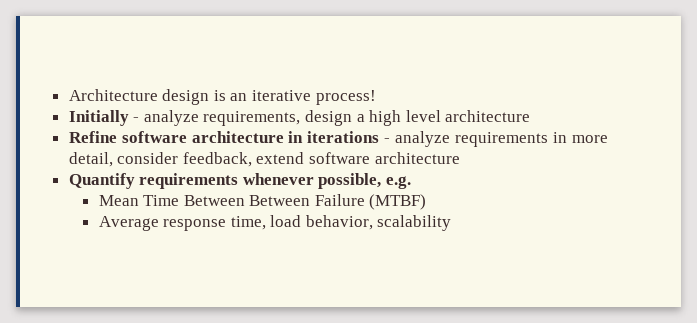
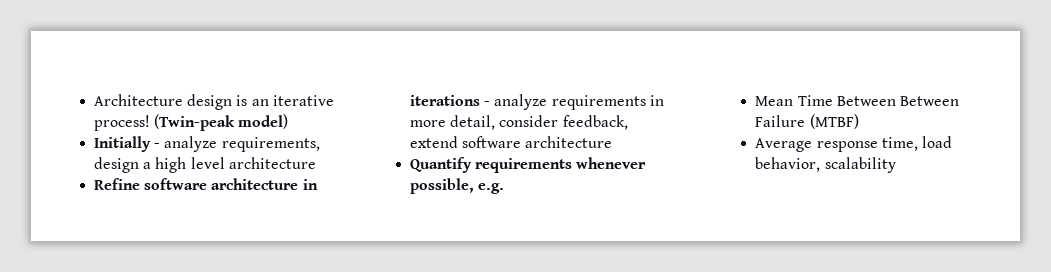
+ (Twin-peak model)

